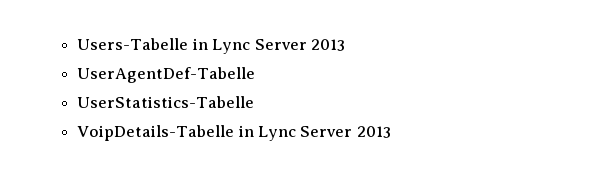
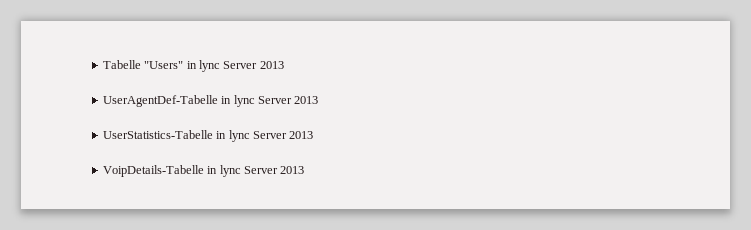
- Users-Tabelle in Lync Server 2013
+ Tabelle "Users" in lync Server 2013
- UserAgentDef-Tabelle
- UserStatistics-Tabelle
+ UserAgentDef-Tabelle in lync Server 2013
+ UserStatistics-Tabelle in lync Server 2013
- VoipDetails-Tabelle in Lync Server 2013
+ VoipDetails-Tabelle in lync Server 2013

